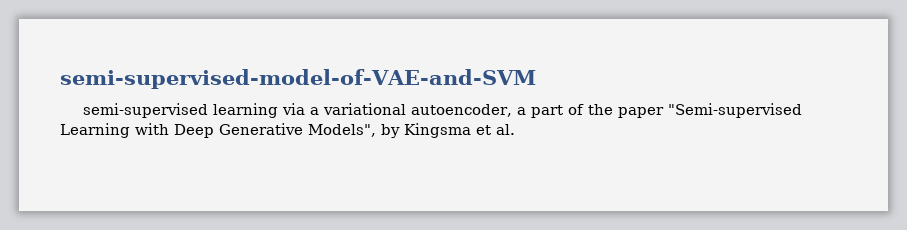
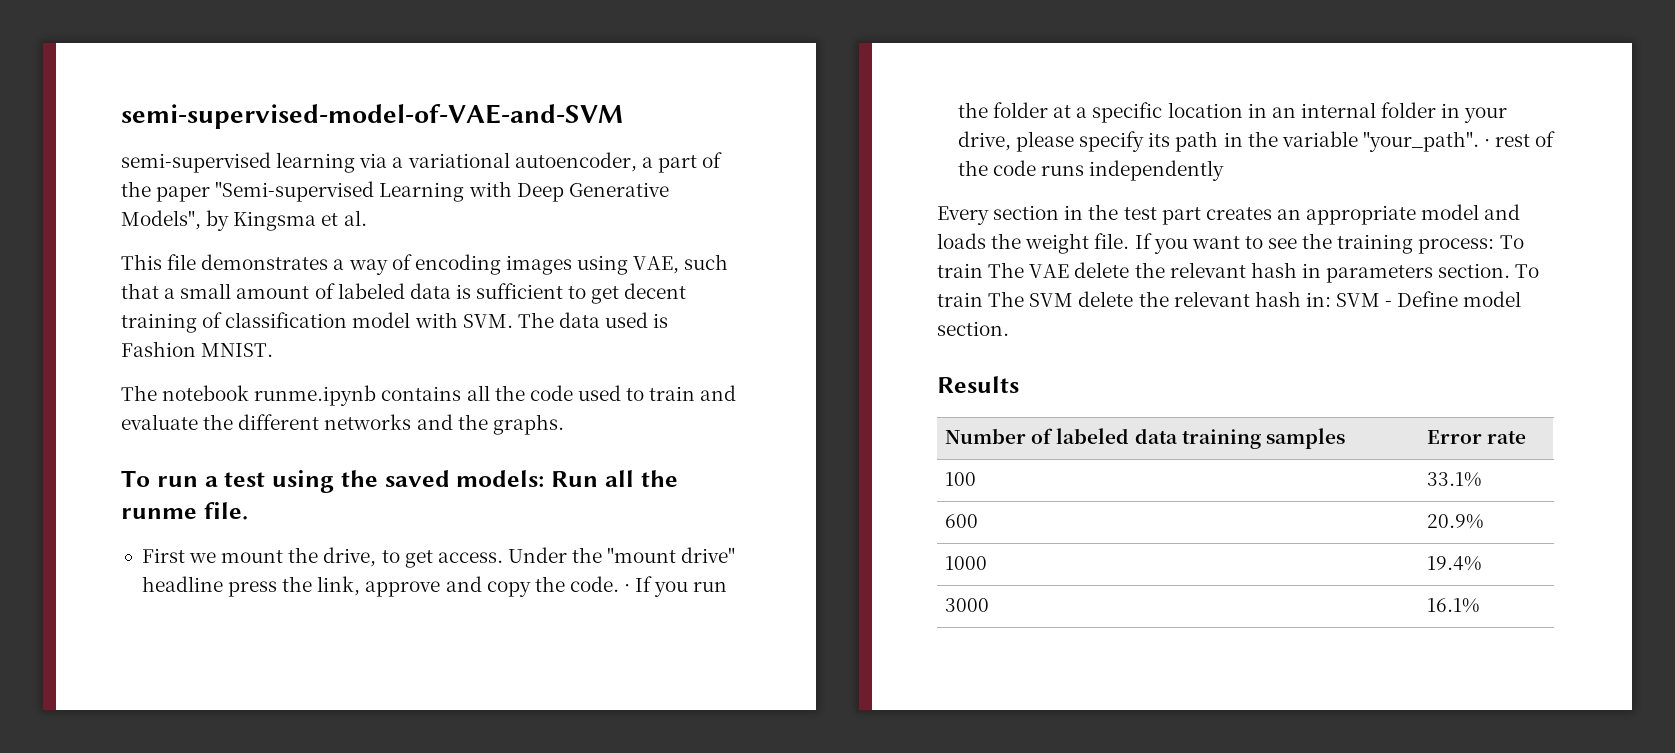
+ This file demonstrates a way of encoding images using VAE, such that a small amount of labeled data is sufficient to get decent training of classification model with SVM. The data used is Fashion MNIST.
+ The notebook runme.ipynb contains all the code used to train and evaluate the different networks and the graphs.
+ To run a test using the saved models: Run all the runme file.
+ First we mount the drive, to get access. Under the "mount drive" headline press the link, approve and copy the code. · If you run the folder at a specific location in an internal folder in your drive, please specify its path in the variable "your_path". · rest of the code runs independently
+ Every section in the test part creates an appropriate model and loads the weight file. If you want to see the training process: To train The VAE delete the relevant hash in parameters section. To train The SVM delete the relevant hash in: SVM - Define model section.
+ Results
+ Number of labeled data training samples | Error rate
+ 100 | 33.1%
+ 600 | 20.9%
+ 1000 | 19.4%
+ 3000 | 16.1%

